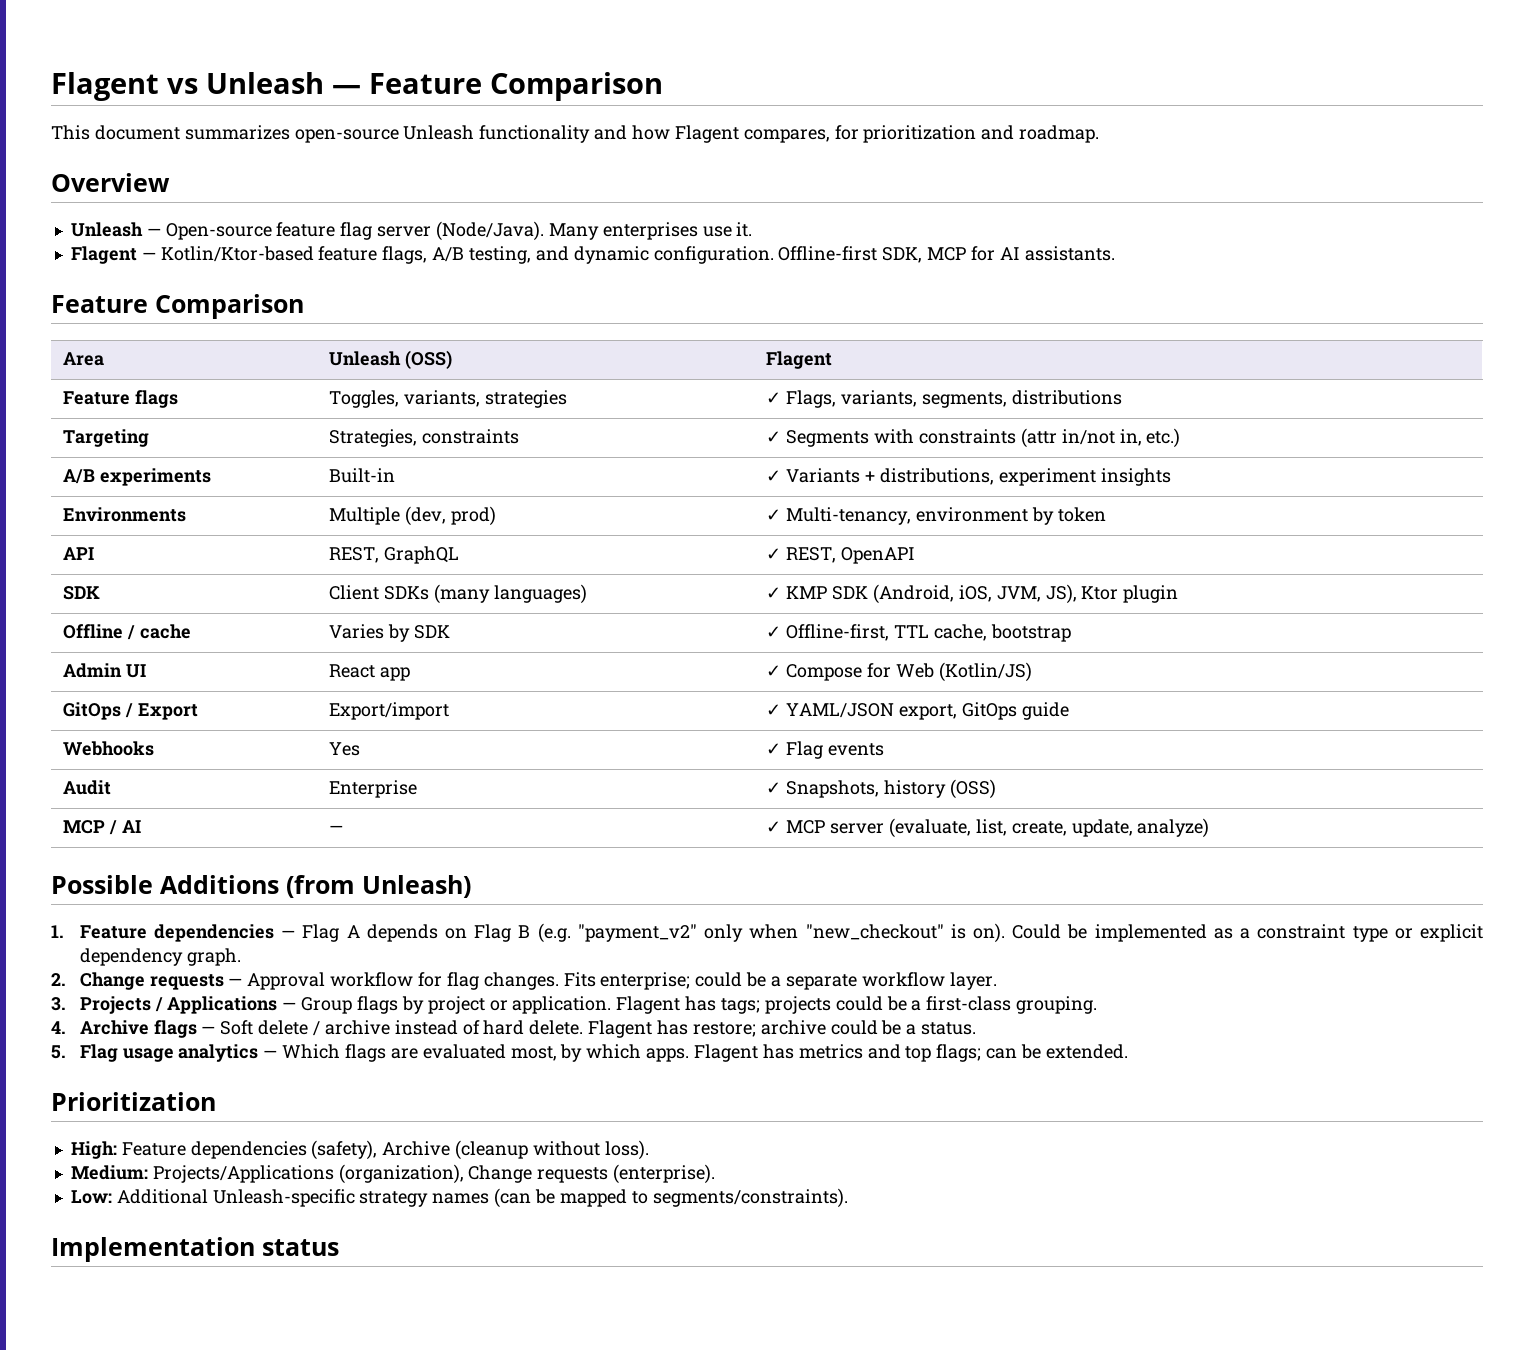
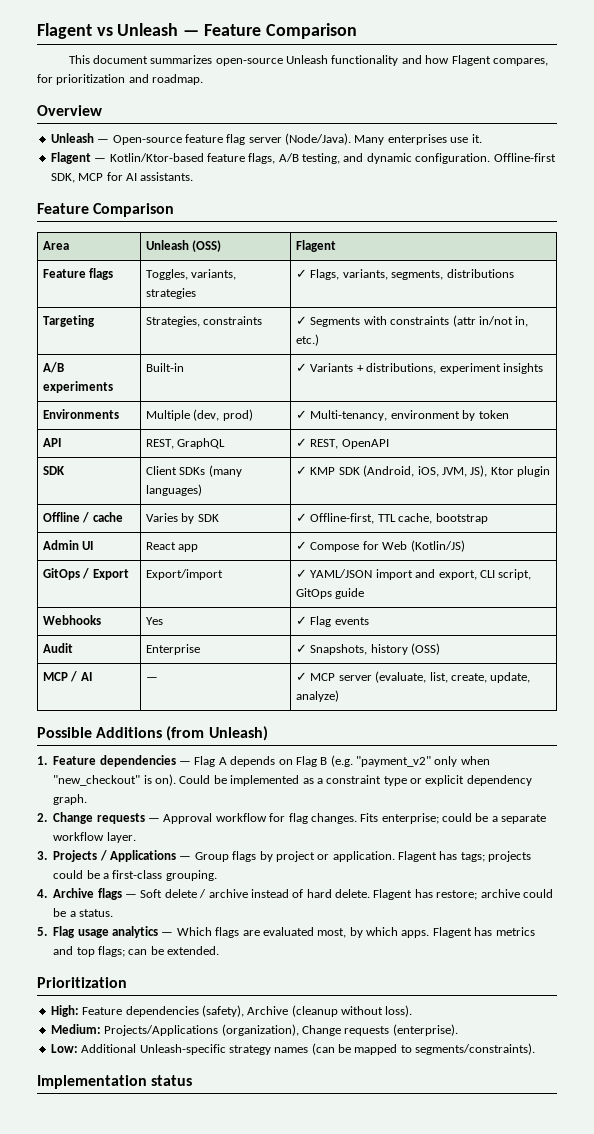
- GitOps / Export | Export/import | ✓ YAML/JSON export, GitOps guide
+ GitOps / Export | Export/import | ✓ YAML/JSON import and export, CLI script, GitOps guide

